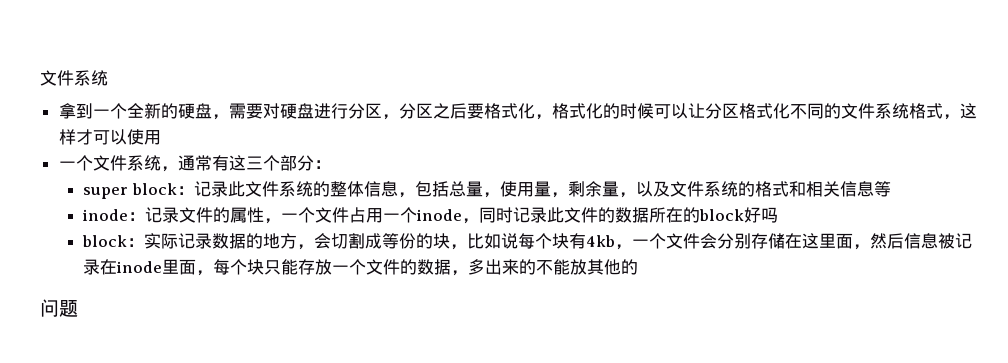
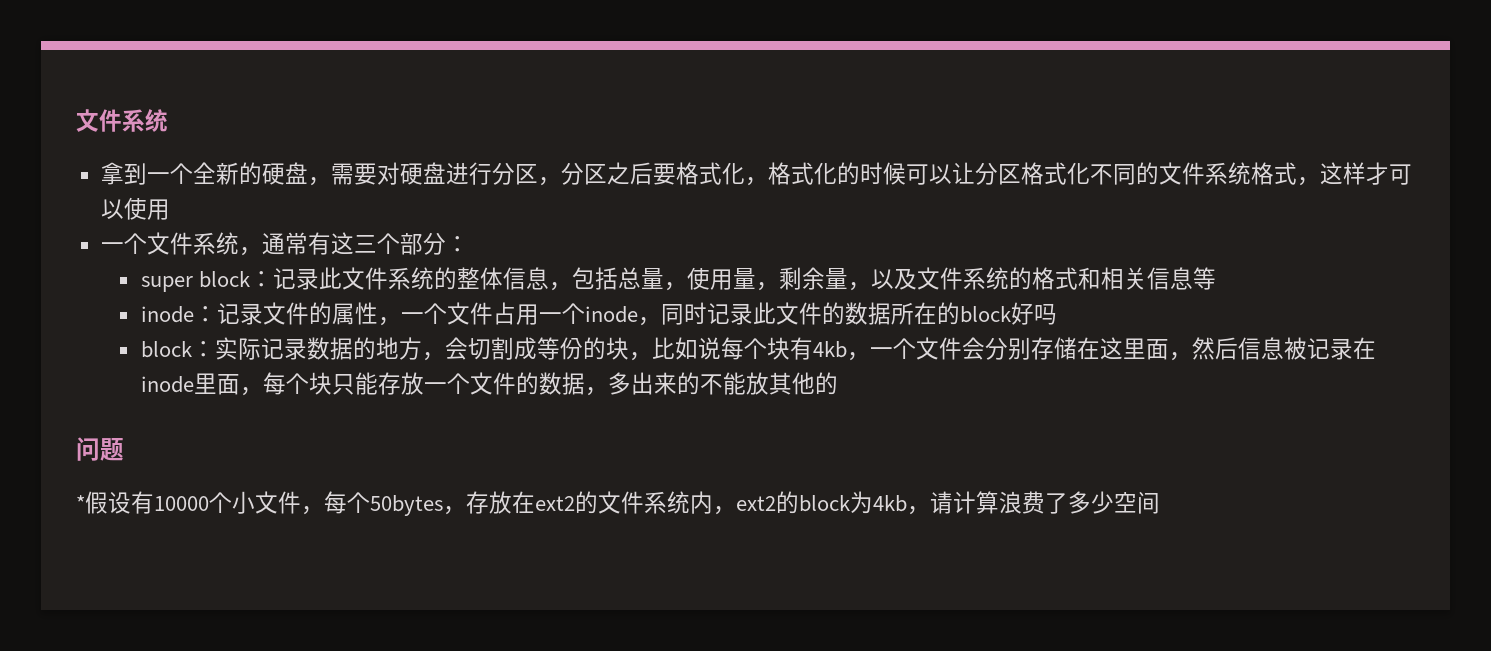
+ *假设有10000个小文件，每个50bytes，存放在ext2的文件系统内，ext2的block为4kb，请计算浪费了多少空间

